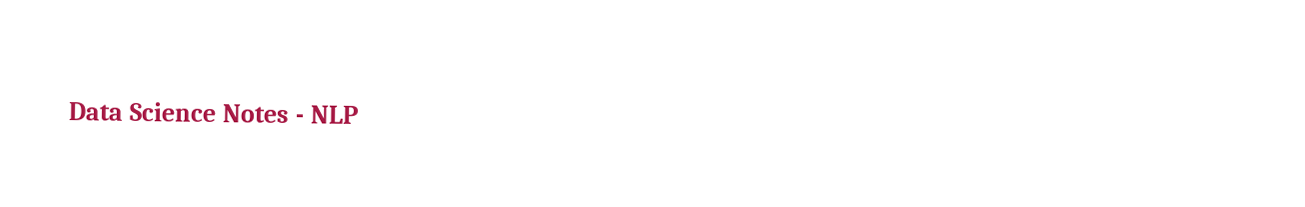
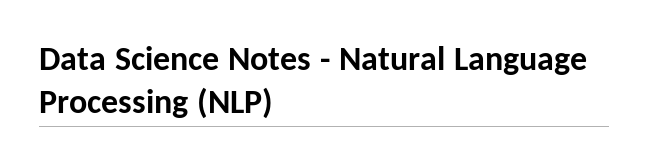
- Data Science Notes - NLP
+ Data Science Notes - Natural Language Processing (NLP)

